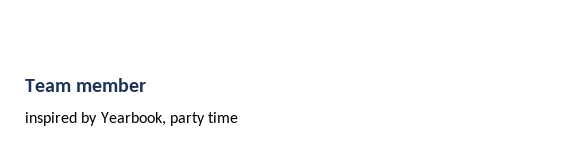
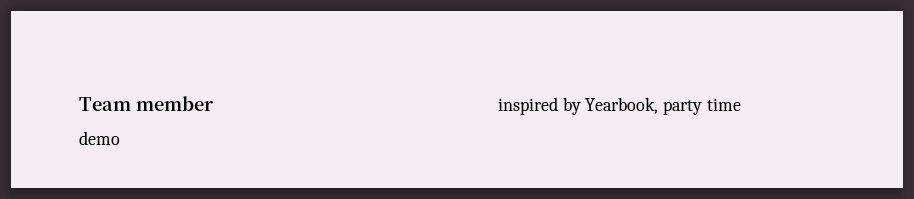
+ demo

